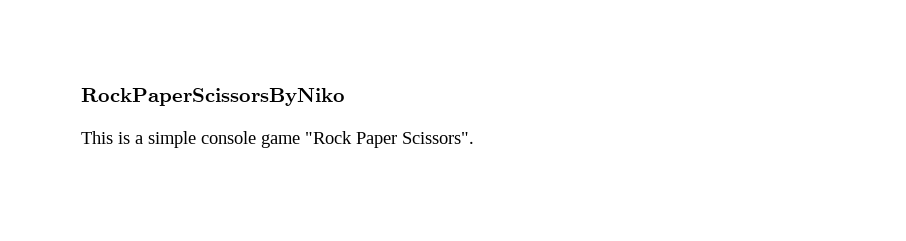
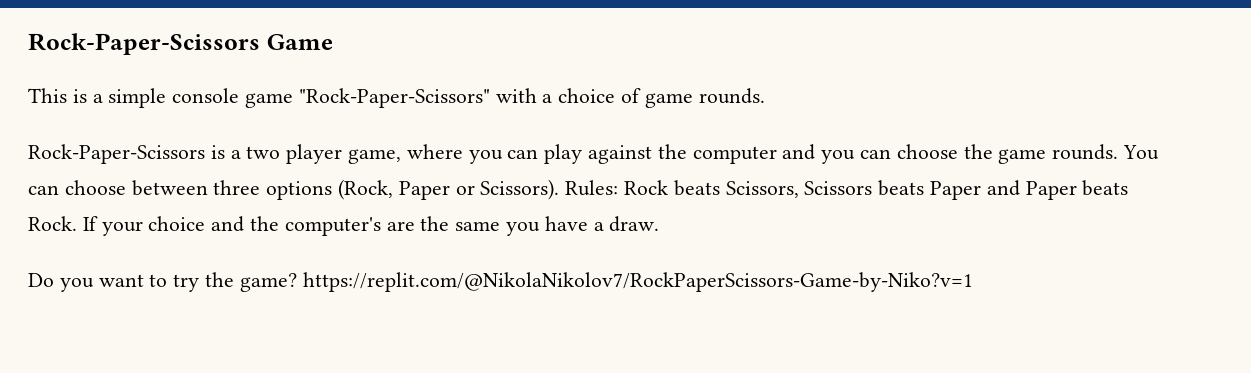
- RockPaperScissorsByNiko
+ Rock-Paper-Scissors Game
- This is a simple console game "Rock Paper Scissors".
+ This is a simple console game "Rock-Paper-Scissors" with a choice of game rounds.
+ Rock-Paper-Scissors is a two player game, where you can play against the computer and you can choose the game rounds. You can choose between three options (Rock, Paper or Scissors). Rules: Rock beats Scissors, Scissors beats Paper and Paper beats Rock. If your choice and the computer's are the same you have a draw.
+ Do you want to try the game? https://replit.com/@NikolaNikolov7/RockPaperScissors-Game-by-Niko?v=1

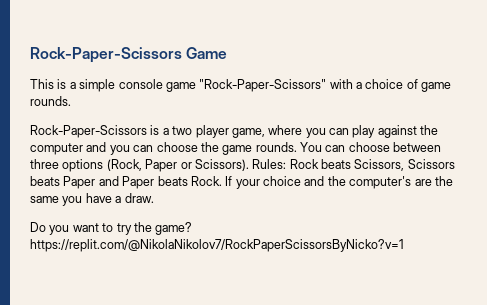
- Do you want to try the game? https://replit.com/@NikolaNikolov7/RockPaperScissors-Game-by-Niko?v=1
+ Do you want to try the game? https://replit.com/@NikolaNikolov7/RockPaperScissorsByNicko?v=1

